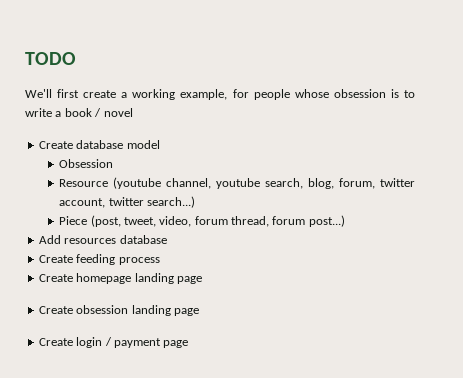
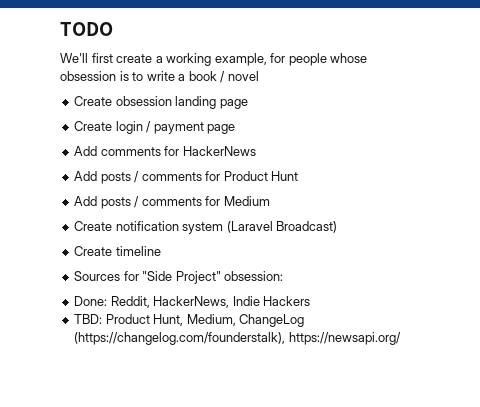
- Create database model
- Obsession
- Resource (youtube channel, youtube search, blog, forum, twitter account, twitter search...)
- Piece (post, tweet, video, forum thread, forum post...)
- Add resources database
- Create feeding process
- Create homepage landing page
+ Add comments for HackerNews
+ Add posts / comments for Product Hunt
+ Add posts / comments for Medium
+ Create notification system (Laravel Broadcast)
+ Create timeline
+ Sources for "Side Project" obsession:
+ Done: Reddit, HackerNews, Indie Hackers
+ TBD: Product Hunt, Medium, ChangeLog (https://changelog.com/founderstalk), https://newsapi.org/

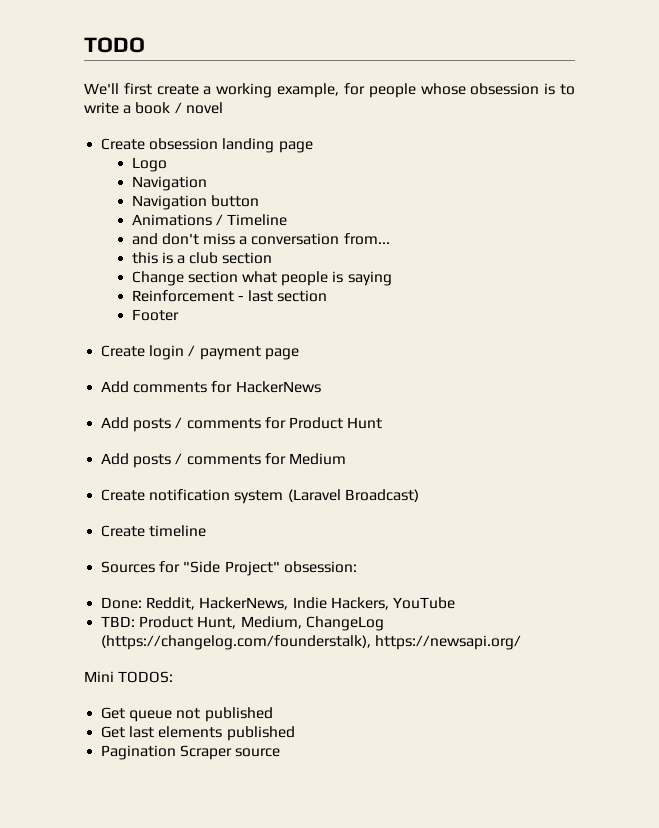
+ Logo
+ Navigation
+ Navigation button
+ Animations / Timeline
+ and don't miss a conversation from...
+ this is a club section
+ Change section what people is saying
+ Reinforcement - last section
+ Footer
- Done: Reddit, HackerNews, Indie Hackers
+ Done: Reddit, HackerNews, Indie Hackers, YouTube
+ Mini TODOS:
+ Get queue not published
+ Get last elements published
+ Pagination Scraper source

